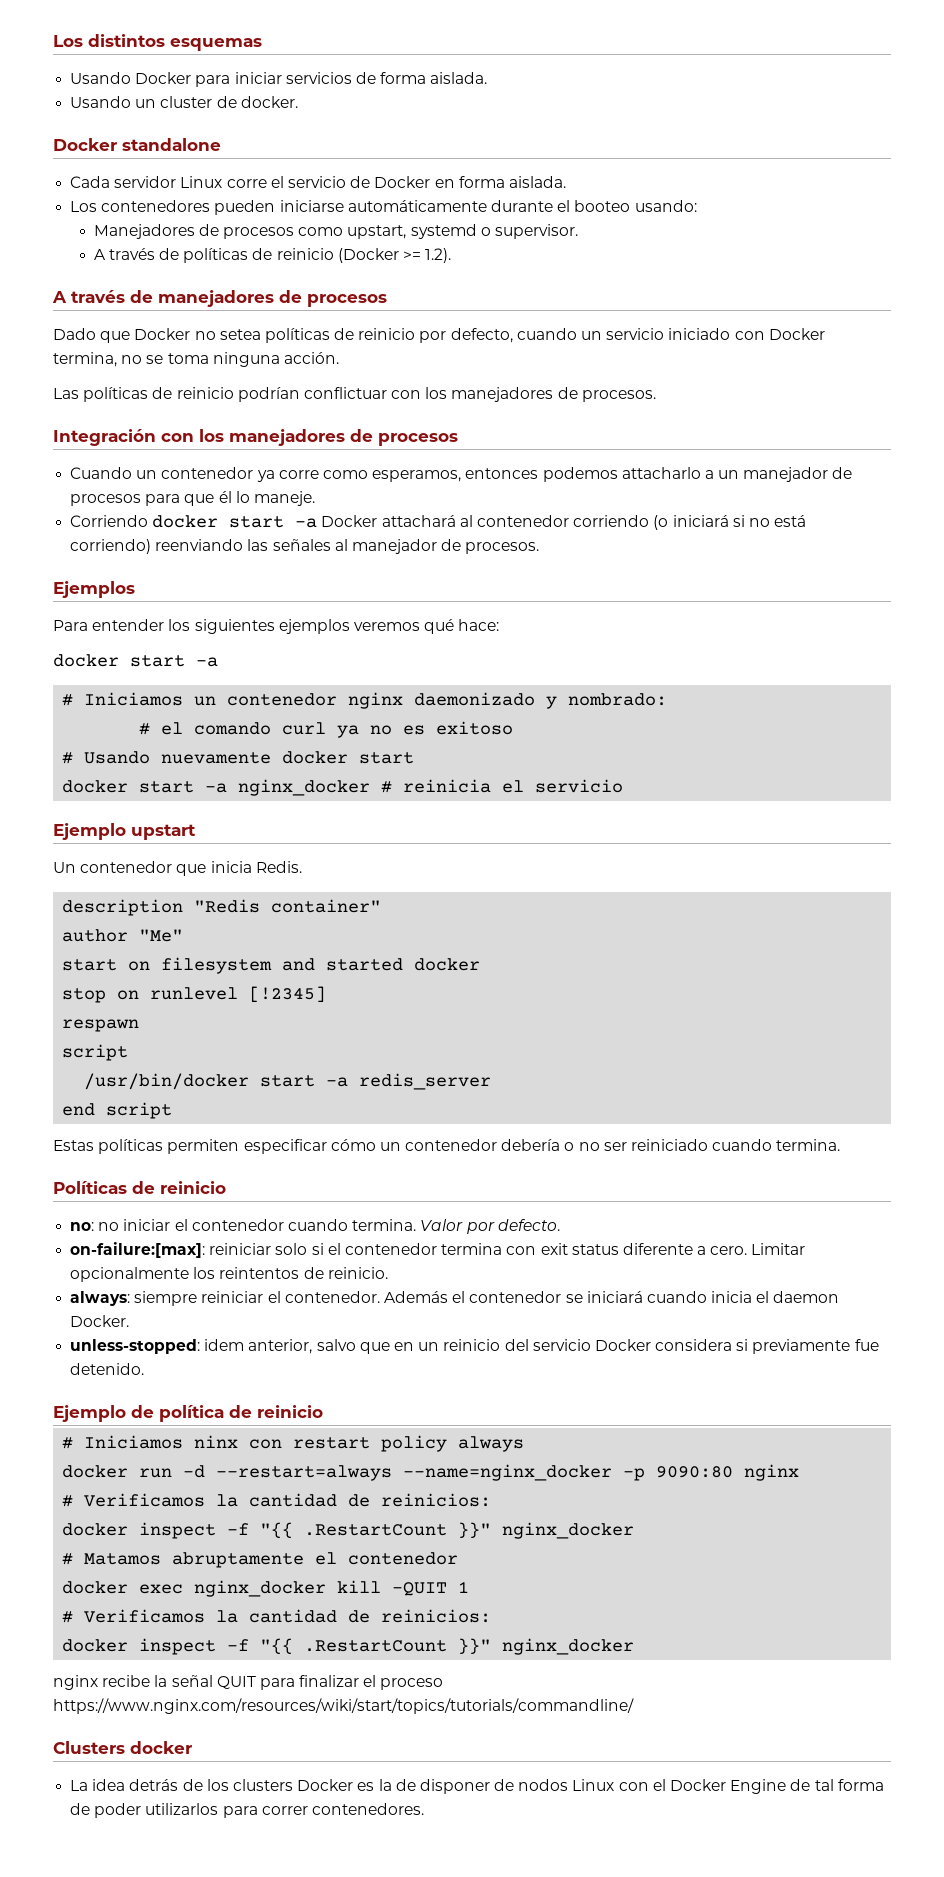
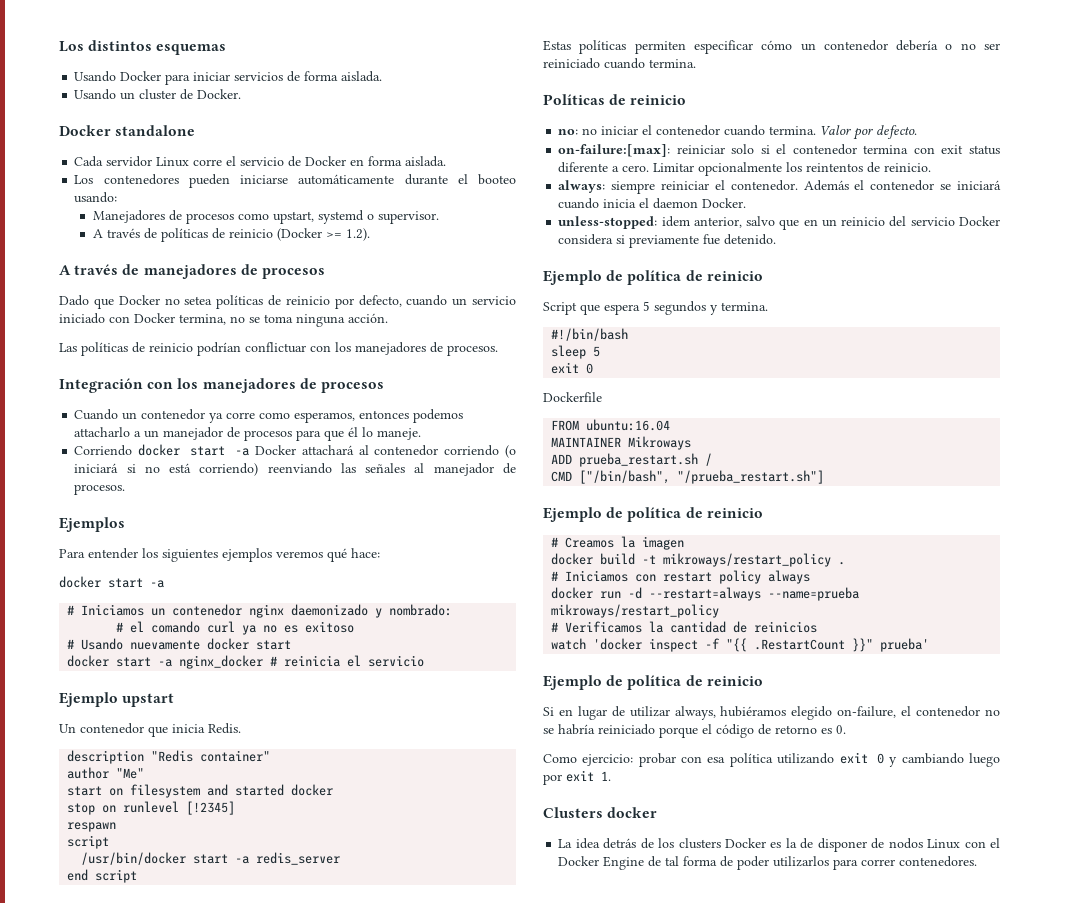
- Usando un cluster de docker.
+ Usando un cluster de Docker.
- # Iniciamos ninx con restart policy always
+ Script que espera 5 segundos y termina.
+ #!/bin/bash
+ sleep 5
+ exit 0
+ Dockerfile
+ FROM ubuntu:16.04
+ MAINTAINER Mikroways
+ ADD prueba_restart.sh /
+ CMD ["/bin/bash", "/prueba_restart.sh"]
+ Ejemplo de política de reinicio
+ # Creamos la imagen
+ docker build -t mikroways/restart_policy .
+ # Iniciamos con restart policy always
- docker run -d --restart=always --name=nginx_docker -p 9090:80 nginx
- # Verificamos la cantidad de reinicios:
- docker inspect -f "{{ .RestartCount }}" nginx_docker
- # Matamos abruptamente el contenedor
- docker exec nginx_docker kill -QUIT 1
- # Verificamos la cantidad de reinicios:
- docker inspect -f "{{ .RestartCount }}" nginx_docker
- nginx recibe la señal QUIT para finalizar el proceso https://www.nginx.com/resources/wiki/start/topics/tutorials/commandline/
+ docker run -d --restart=always --name=prueba mikroways/restart_policy
+ # Verificamos la cantidad de reinicios
+ watch 'docker inspect -f "{{ .RestartCount }}" prueba'
+ Ejemplo de política de reinicio
+ Si en lugar de utilizar always, hubiéramos elegido on-failure, el contenedor no se habría reiniciado porque el código de retorno es 0.
+ Como ejercicio: probar con esa política utilizando exit 0 y cambiando luego por exit 1.

